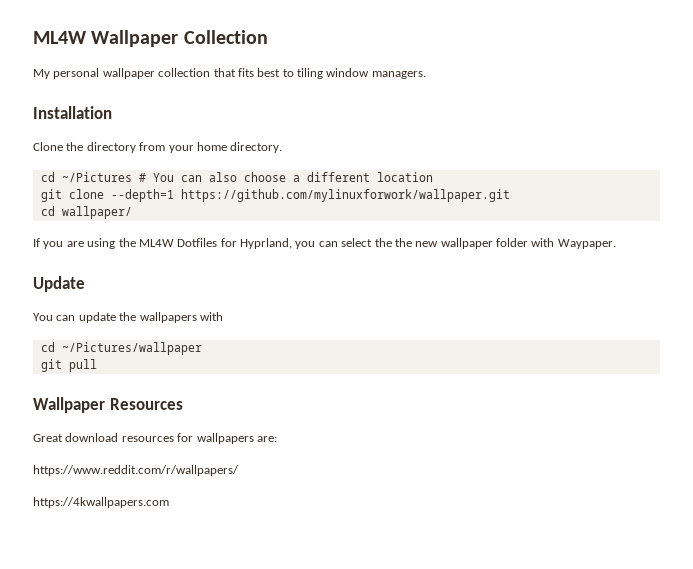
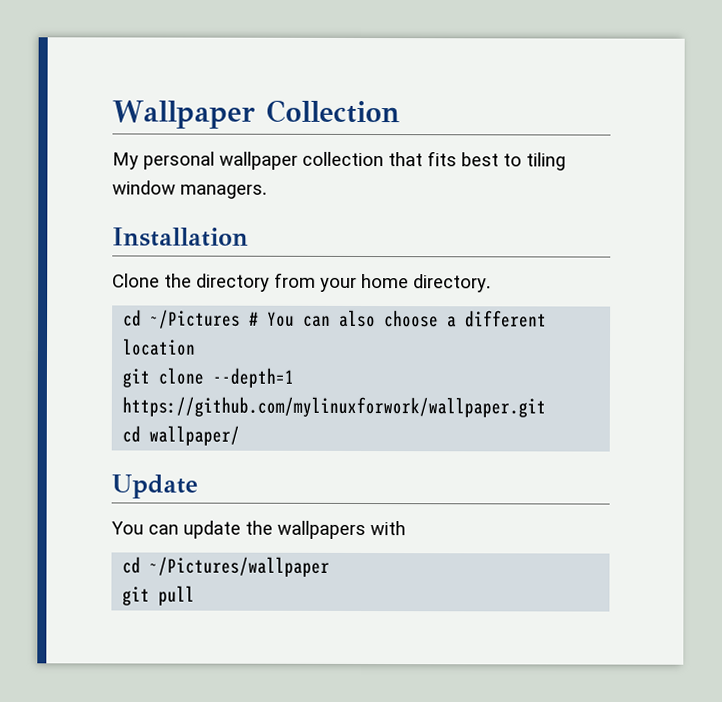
- ML4W Wallpaper Collection
+ Wallpaper Collection
- If you are using the ML4W Dotfiles for Hyprland, you can select the the new wallpaper folder with Waypaper.
- Wallpaper Resources
- Great download resources for wallpapers are:
- https://www.reddit.com/r/wallpapers/
- https://4kwallpapers.com

